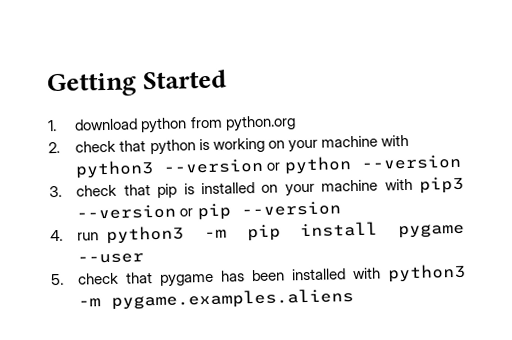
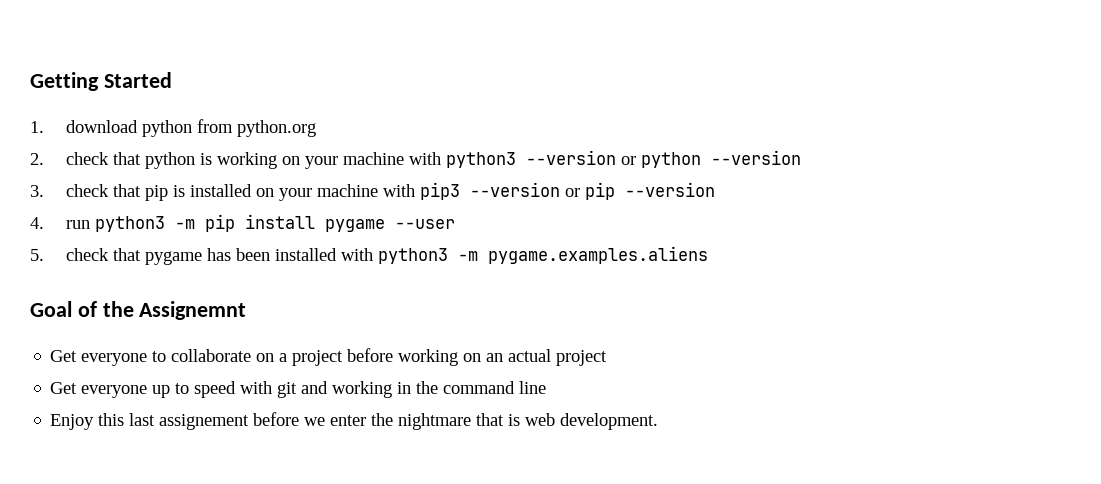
+ Goal of the Assignemnt
+ Get everyone to collaborate on a project before working on an actual project
+ Get everyone up to speed with git and working in the command line
+ Enjoy this last assignement before we enter the nightmare that is web development.

